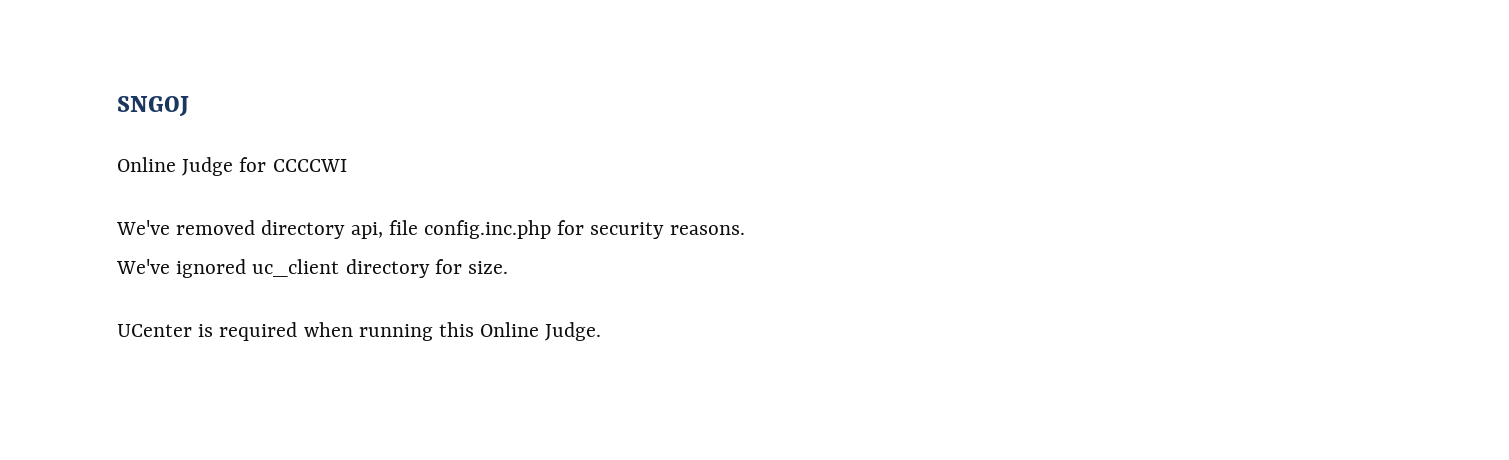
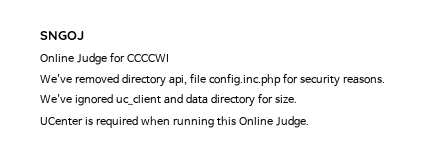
- We've ignored uc_client directory for size.
+ We've ignored uc_client and data directory for size.

